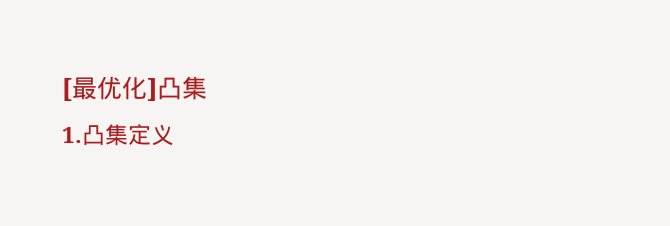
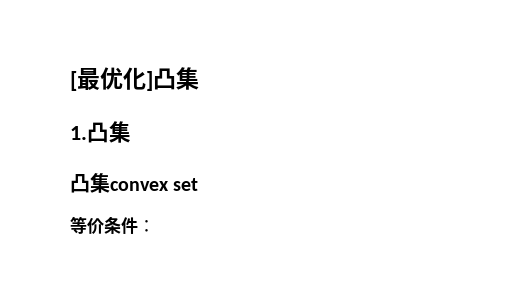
- 1.凸集定义
+ 1.凸集
+ 凸集convex set
+ 等价条件：

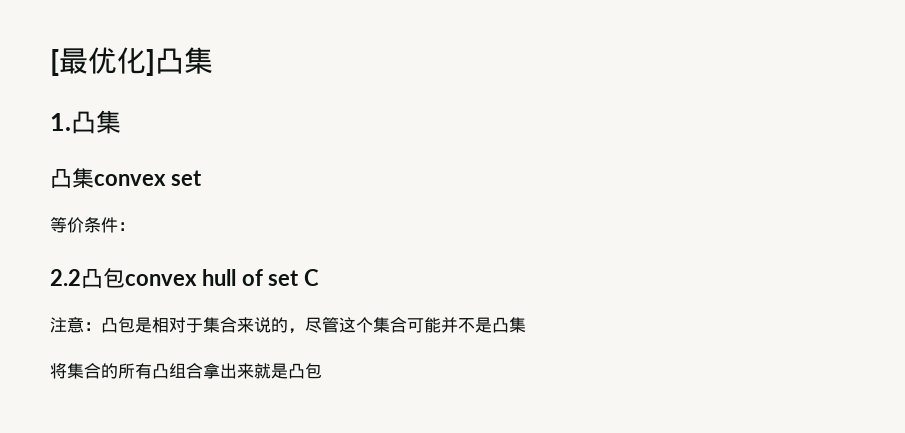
+ 2.2凸包convex hull of set C
+ 注意：凸包是相对于集合来说的，尽管这个集合可能并不是凸集
+ 将集合的所有凸组合拿出来就是凸包

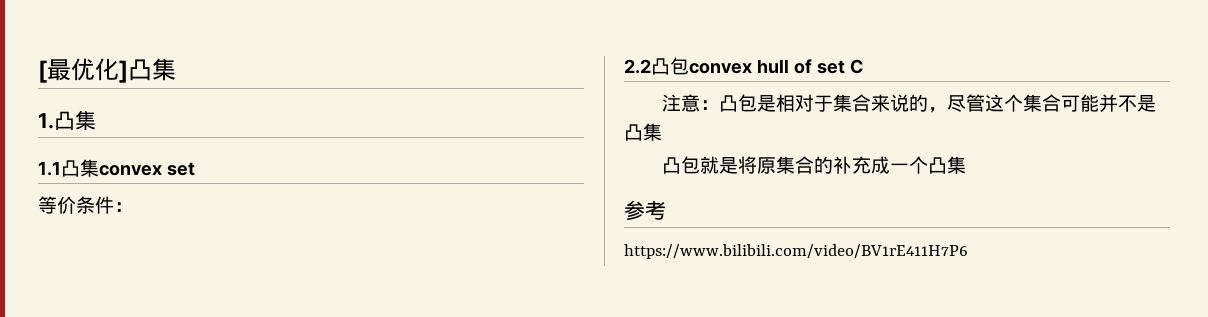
- 凸集convex set
+ 1.1凸集convex set
- 将集合的所有凸组合拿出来就是凸包
+ 凸包就是将原集合的补充成一个凸集
+ 参考
+ https://www.bilibili.com/video/BV1rE411H7P6

